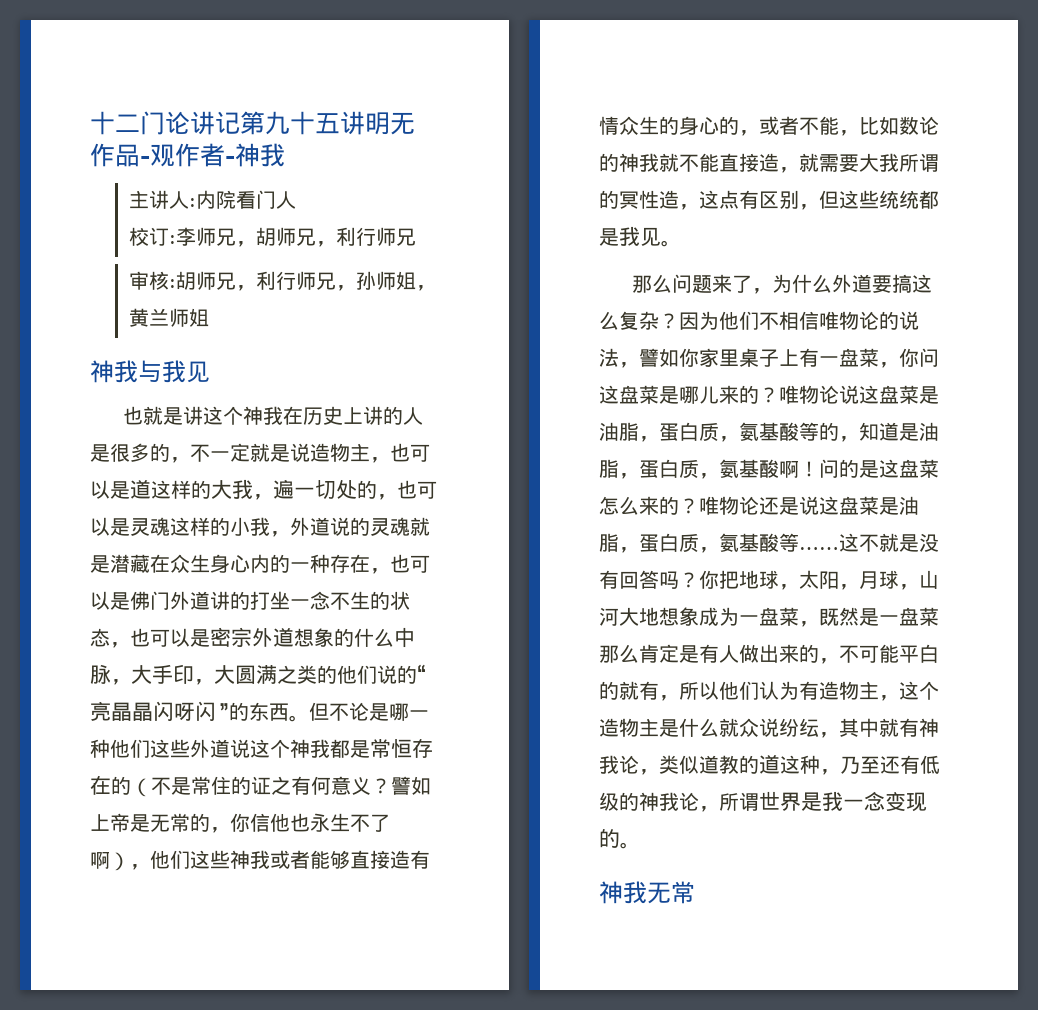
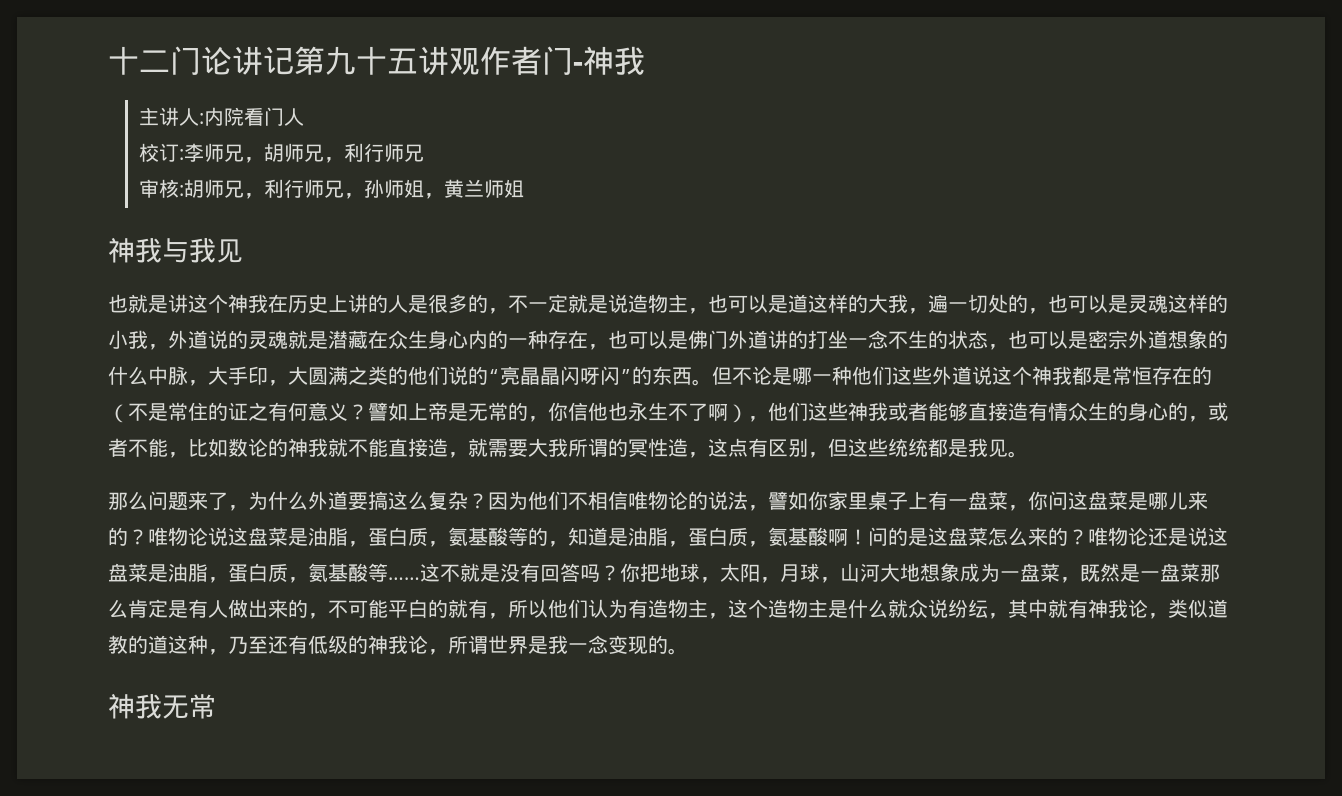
- 十二门论讲记第九十五讲明无作品-观作者-神我
+ 十二门论讲记第九十五讲观作者门-神我

